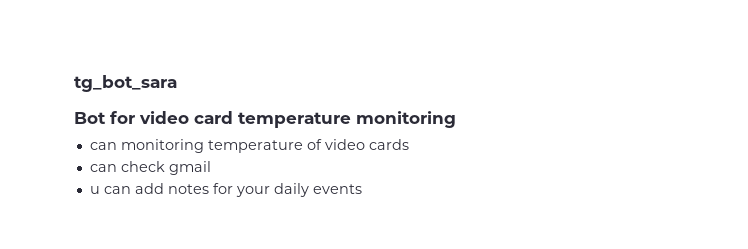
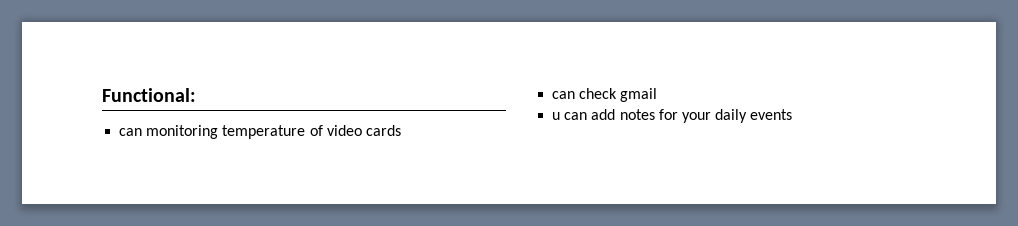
- tg_bot_sara
- Bot for video card temperature monitoring
+ Functional:

